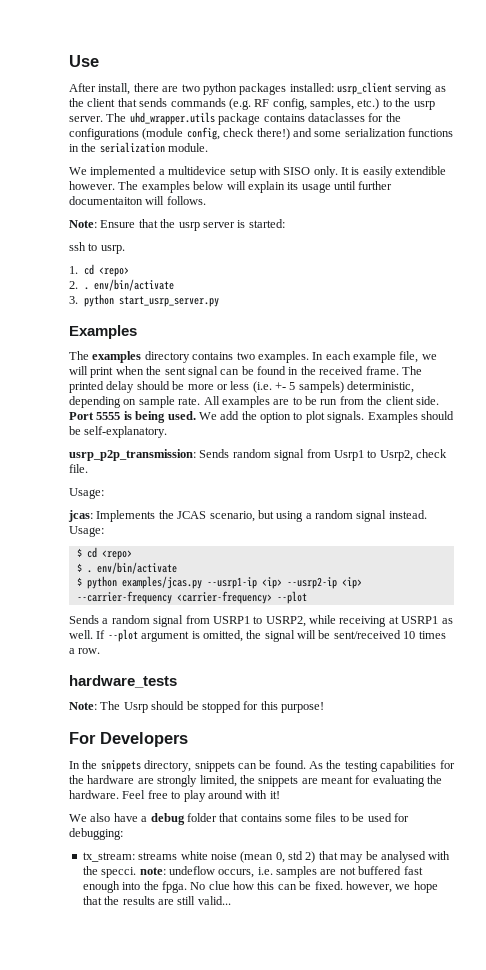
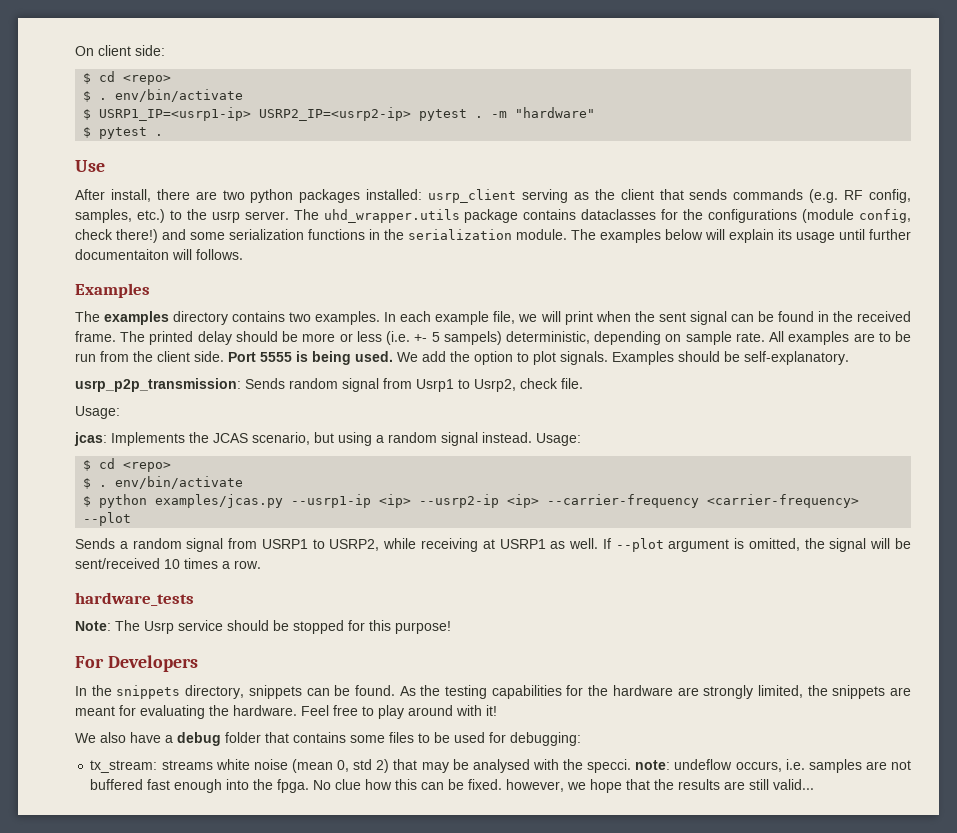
+ On client side:
+ $ cd <repo>
+ $ . env/bin/activate
+ $ USRP1_IP=<usrp1-ip> USRP2_IP=<usrp2-ip> pytest . -m "hardware"
+ $ pytest .
- The uhd_wrapper.utils package contains dataclasses for the configurations (module config, check there!) and some serialization functions in the serialization module.
- We implemented a multidevice setup with SISO only. It is easily extendible however. The examples below will explain its usage until further documentaiton will follows.
+ The uhd_wrapper.utils package contains dataclasses for the configurations (module config, check there!) and some serialization functions in the serialization module. The examples below will explain its usage until further documentaiton will follows.
- Note: Ensure that the usrp server is started:
- ssh to usrp.
- 1. cd <repo>
- 2. . env/bin/activate
- 3. python start_usrp_server.py
- Note: The Usrp should be stopped for this purpose!
+ Note: The Usrp service should be stopped for this purpose!

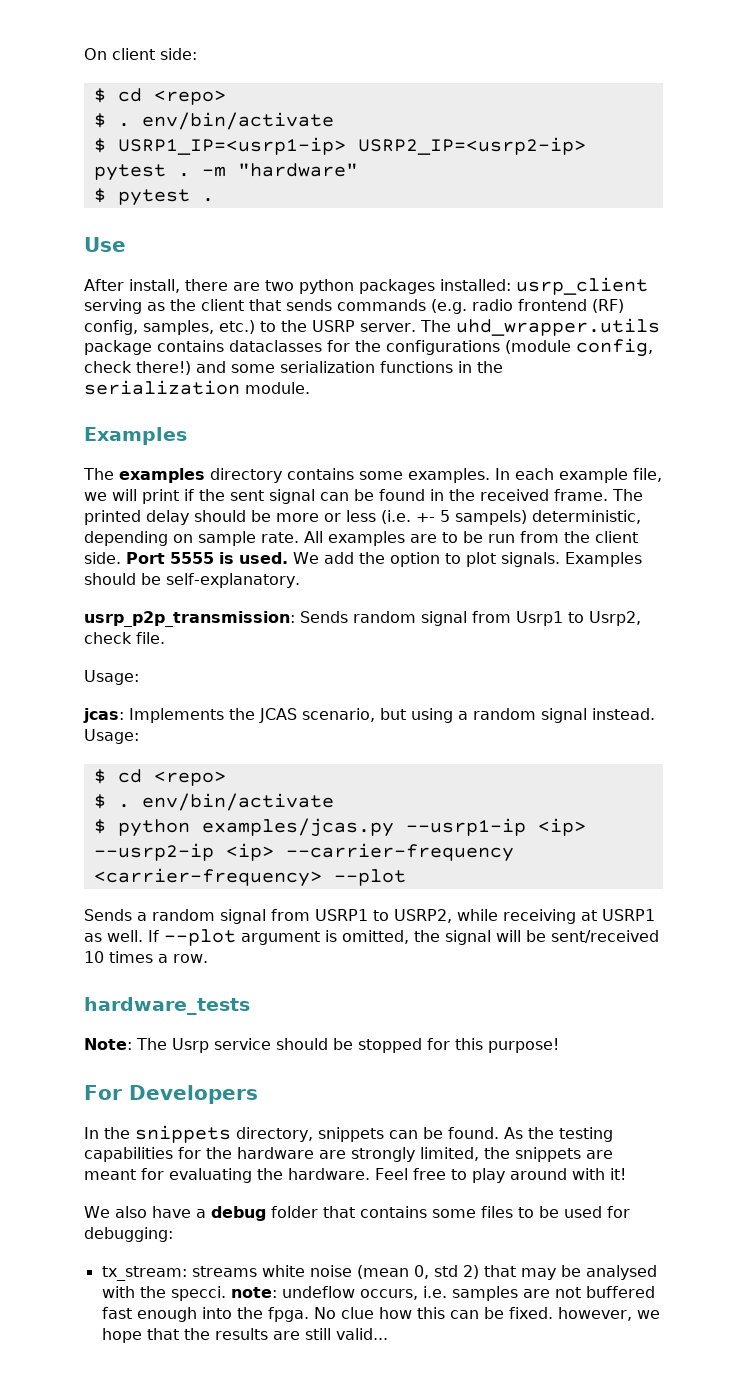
- After install, there are two python packages installed: usrp_client serving as the client that sends commands (e.g. RF config, samples, etc.) to the usrp server.
+ After install, there are two python packages installed: usrp_client serving as the client that sends commands (e.g. radio frontend (RF) config, samples, etc.) to the USRP server.
- The examples below will explain its usage until further documentaiton will follows.
- The examples directory contains two examples.
+ The examples directory contains some examples.
- In each example file, we will print when the sent signal can be found in the received frame.
+ In each example file, we will print if the sent signal can be found in the received frame.
- Port 5555 is being used.
+ Port 5555 is used.

